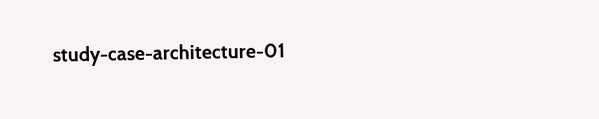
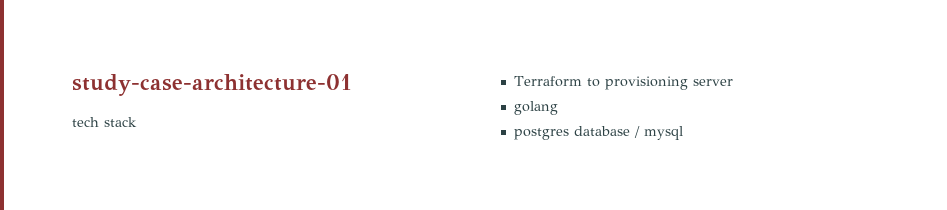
+ tech stack
+ Terraform to provisioning server
+ golang
+ postgres database / mysql

